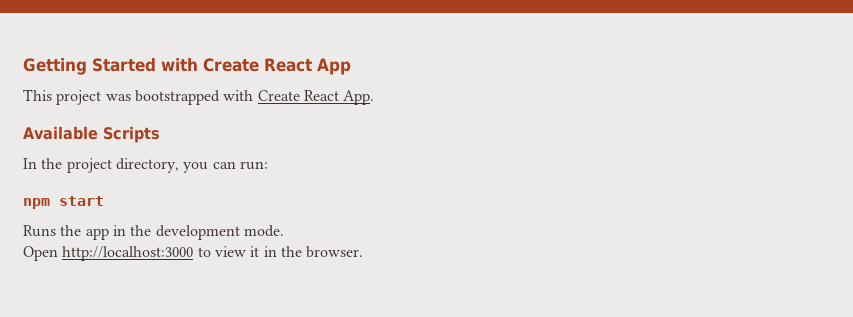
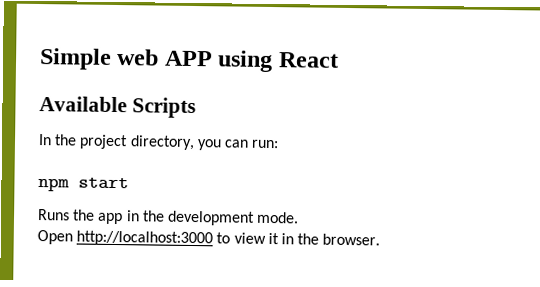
- Getting Started with Create React App
- This project was bootstrapped with Create React App.
+ Simple web APP using React

